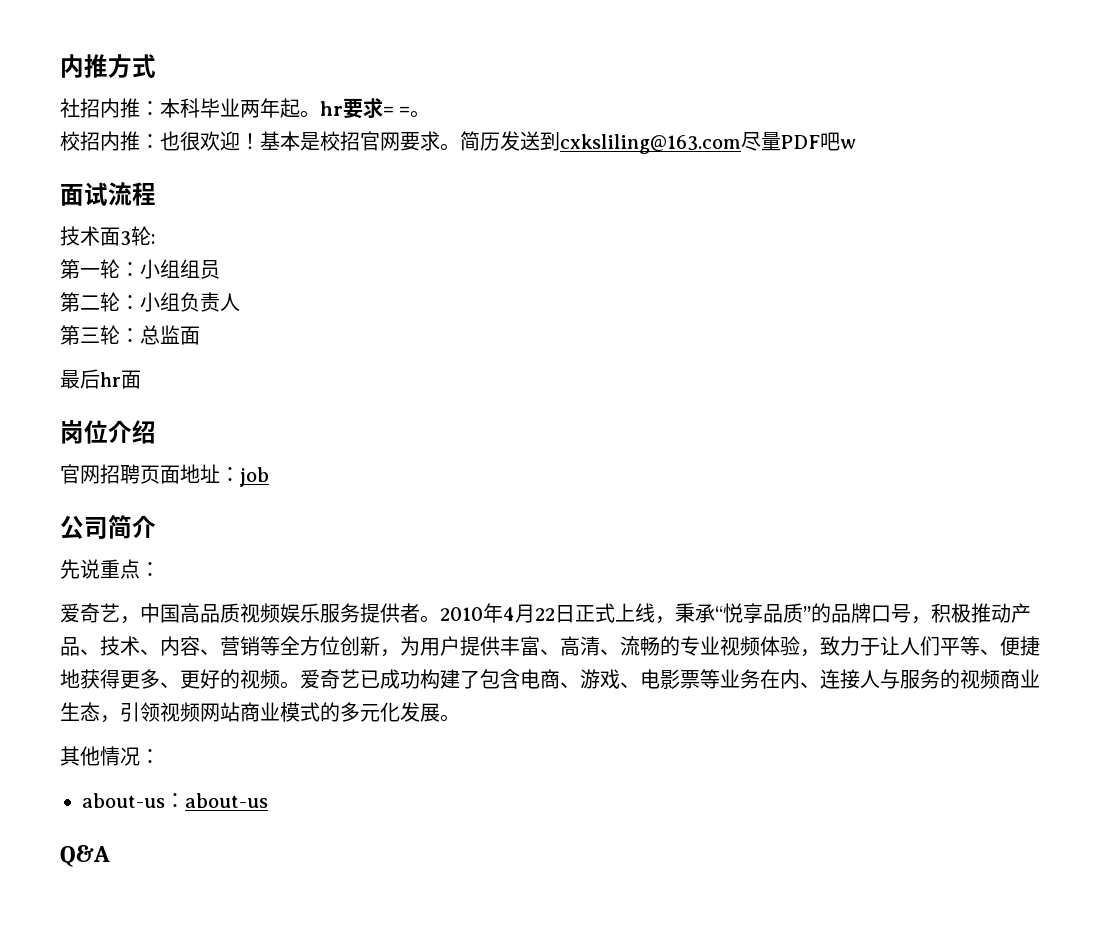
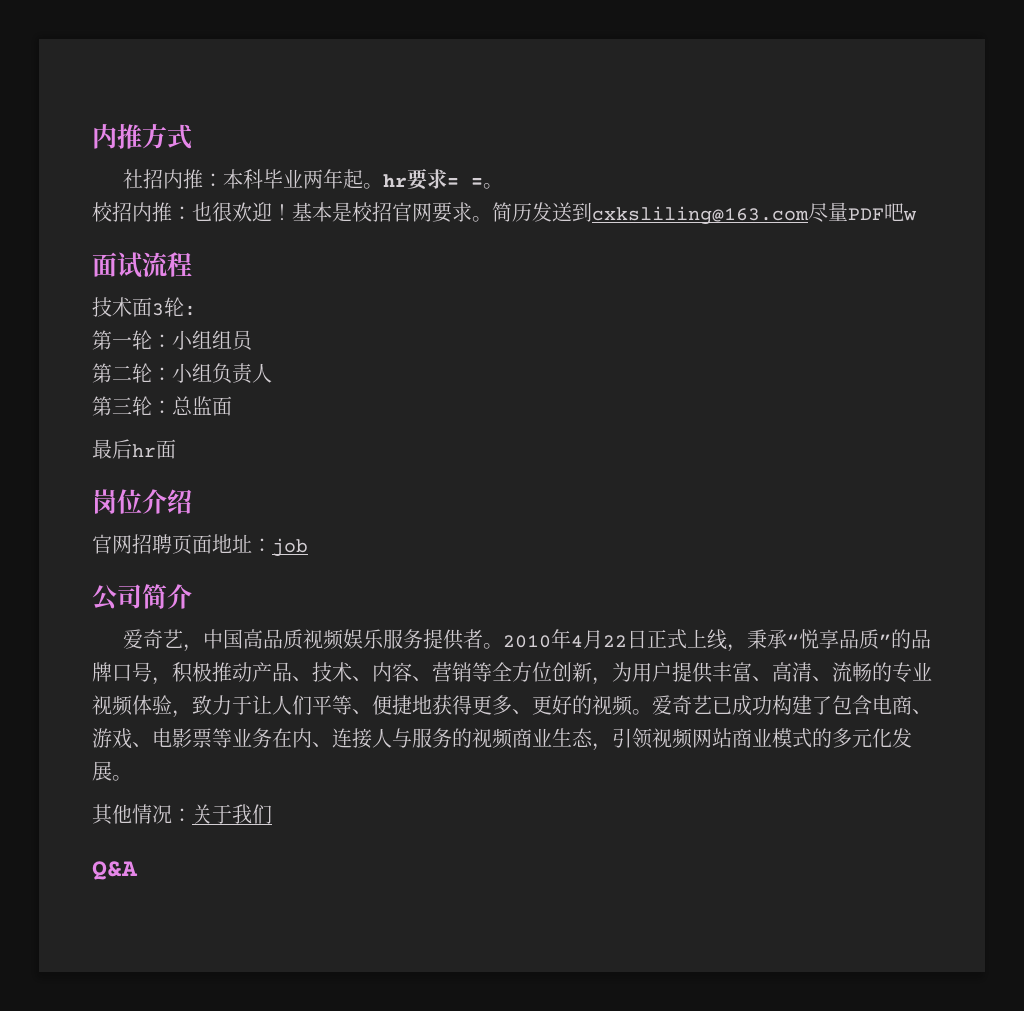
- 先说重点：
- 其他情况：
- about-us：about-us
+ 其他情况：关于我们

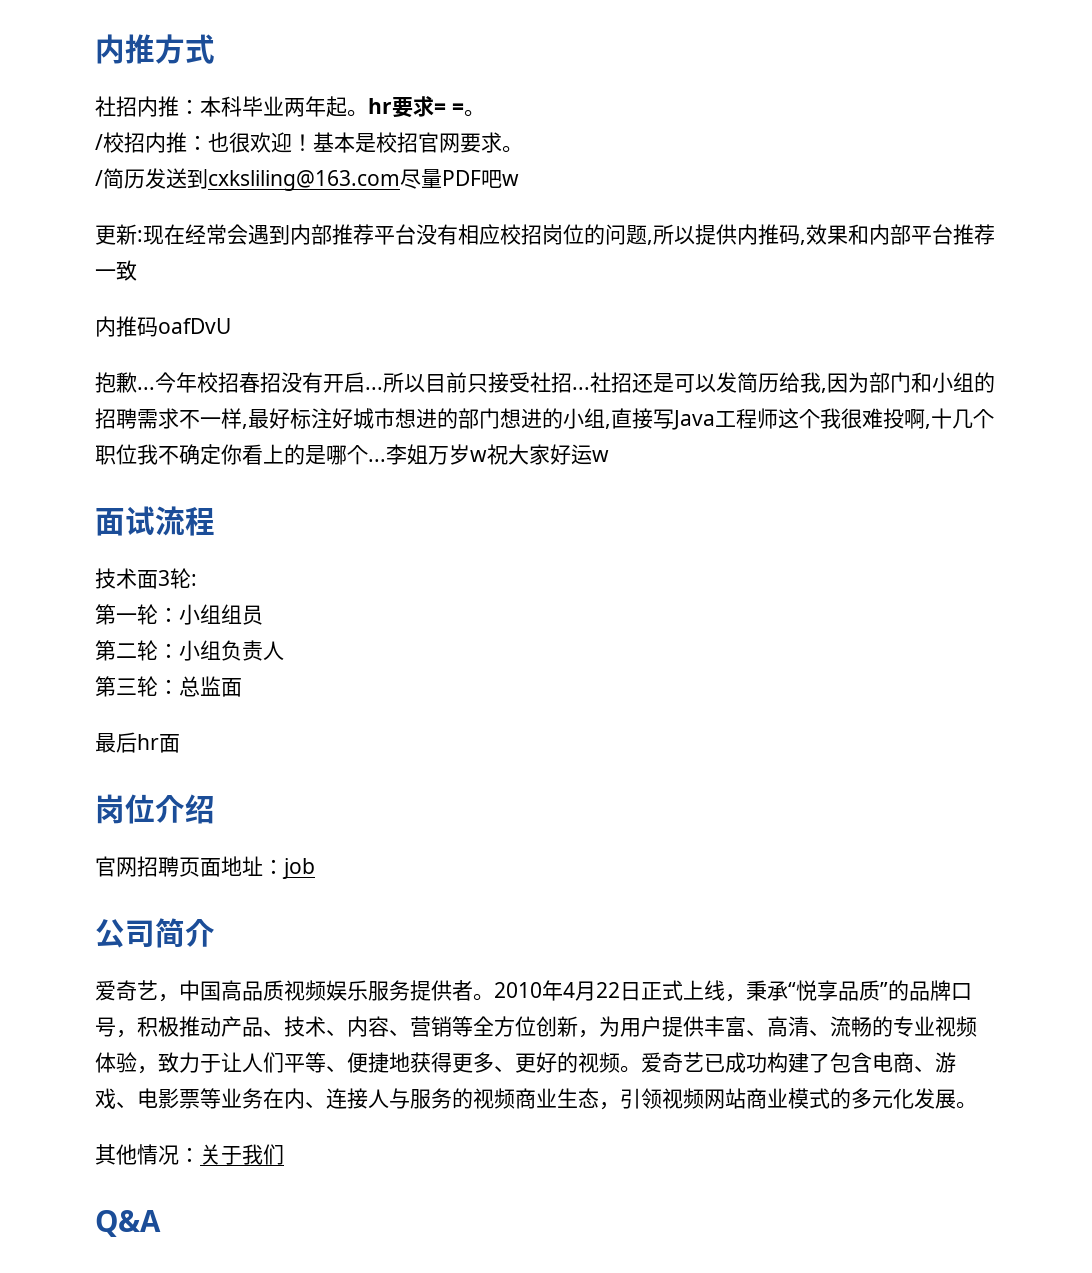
- 校招内推：也很欢迎！
+ /校招内推：也很欢迎！
- 基本是校招官网要求。简历发送到cxksliling@163.com尽量PDF吧w
+ 基本是校招官网要求。
+ /简历发送到cxksliling@163.com尽量PDF吧w
+ 更新:现在经常会遇到内部推荐平台没有相应校招岗位的问题,所以提供内推码,效果和内部平台推荐一致
+ 内推码oafDvU
+ 抱歉...今年校招春招没有开启...所以目前只接受社招...社招还是可以发简历给我,因为部门和小组的招聘需求不一样,最好标注好城市想进的部门想进的小组,直接写Java工程师这个我很难投啊,十几个职位我不确定你看上的是哪个...李姐万岁w祝大家好运w

